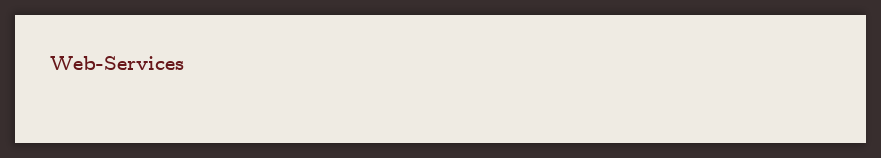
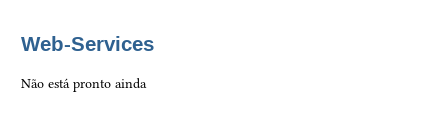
+ Não está pronto ainda

